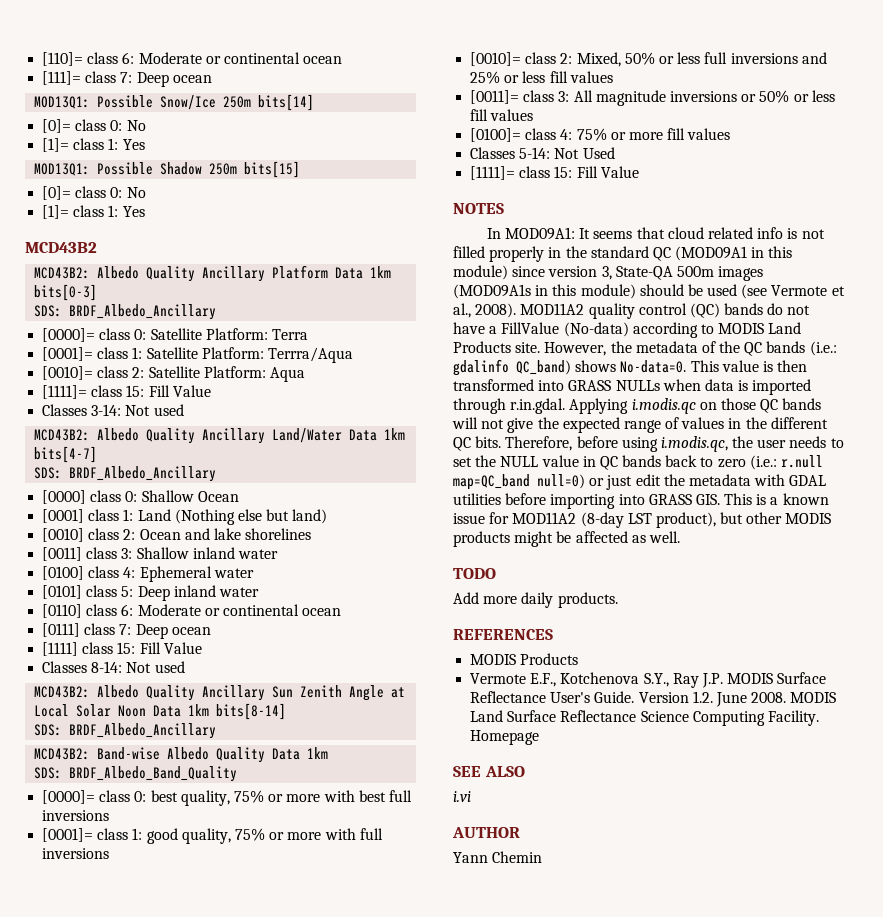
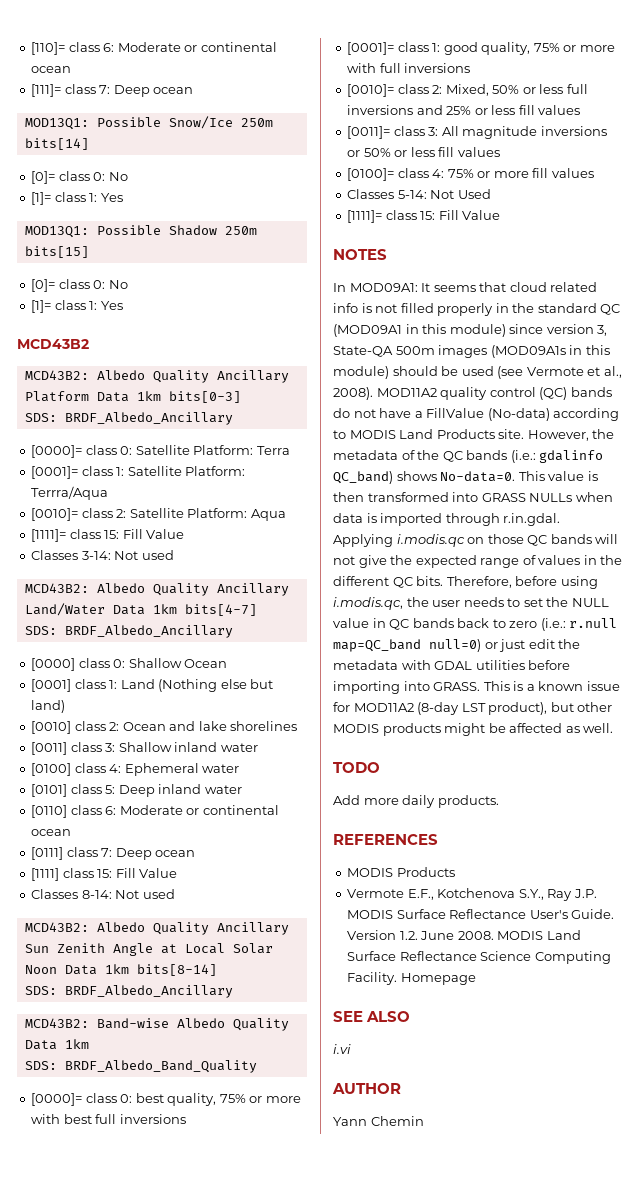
- Therefore, before using i.modis.qc, the user needs to set the NULL value in QC bands back to zero (i.e.: r.null map=QC_band null=0) or just edit the metadata with GDAL utilities before importing into GRASS GIS. This is a known issue for MOD11A2 (8-day LST product), but other MODIS products might be affected as well.
+ Therefore, before using i.modis.qc, the user needs to set the NULL value in QC bands back to zero (i.e.: r.null map=QC_band null=0) or just edit the metadata with GDAL utilities before importing into GRASS. This is a known issue for MOD11A2 (8-day LST product), but other MODIS products might be affected as well.

